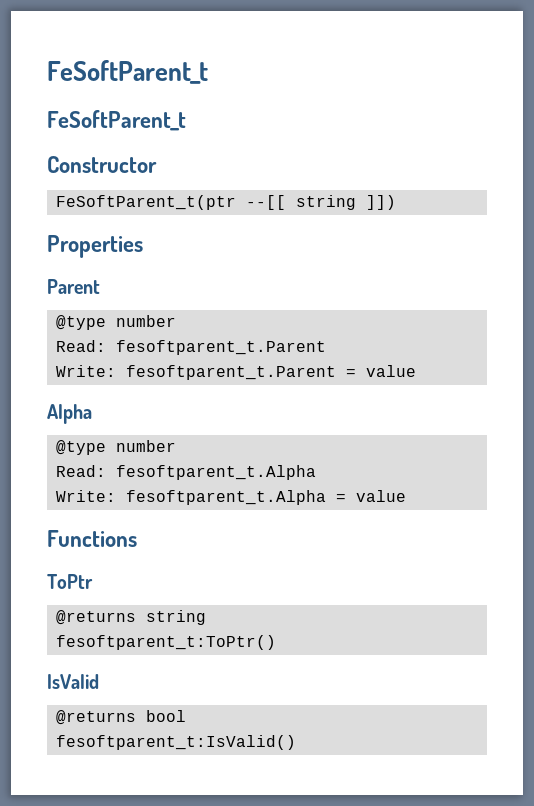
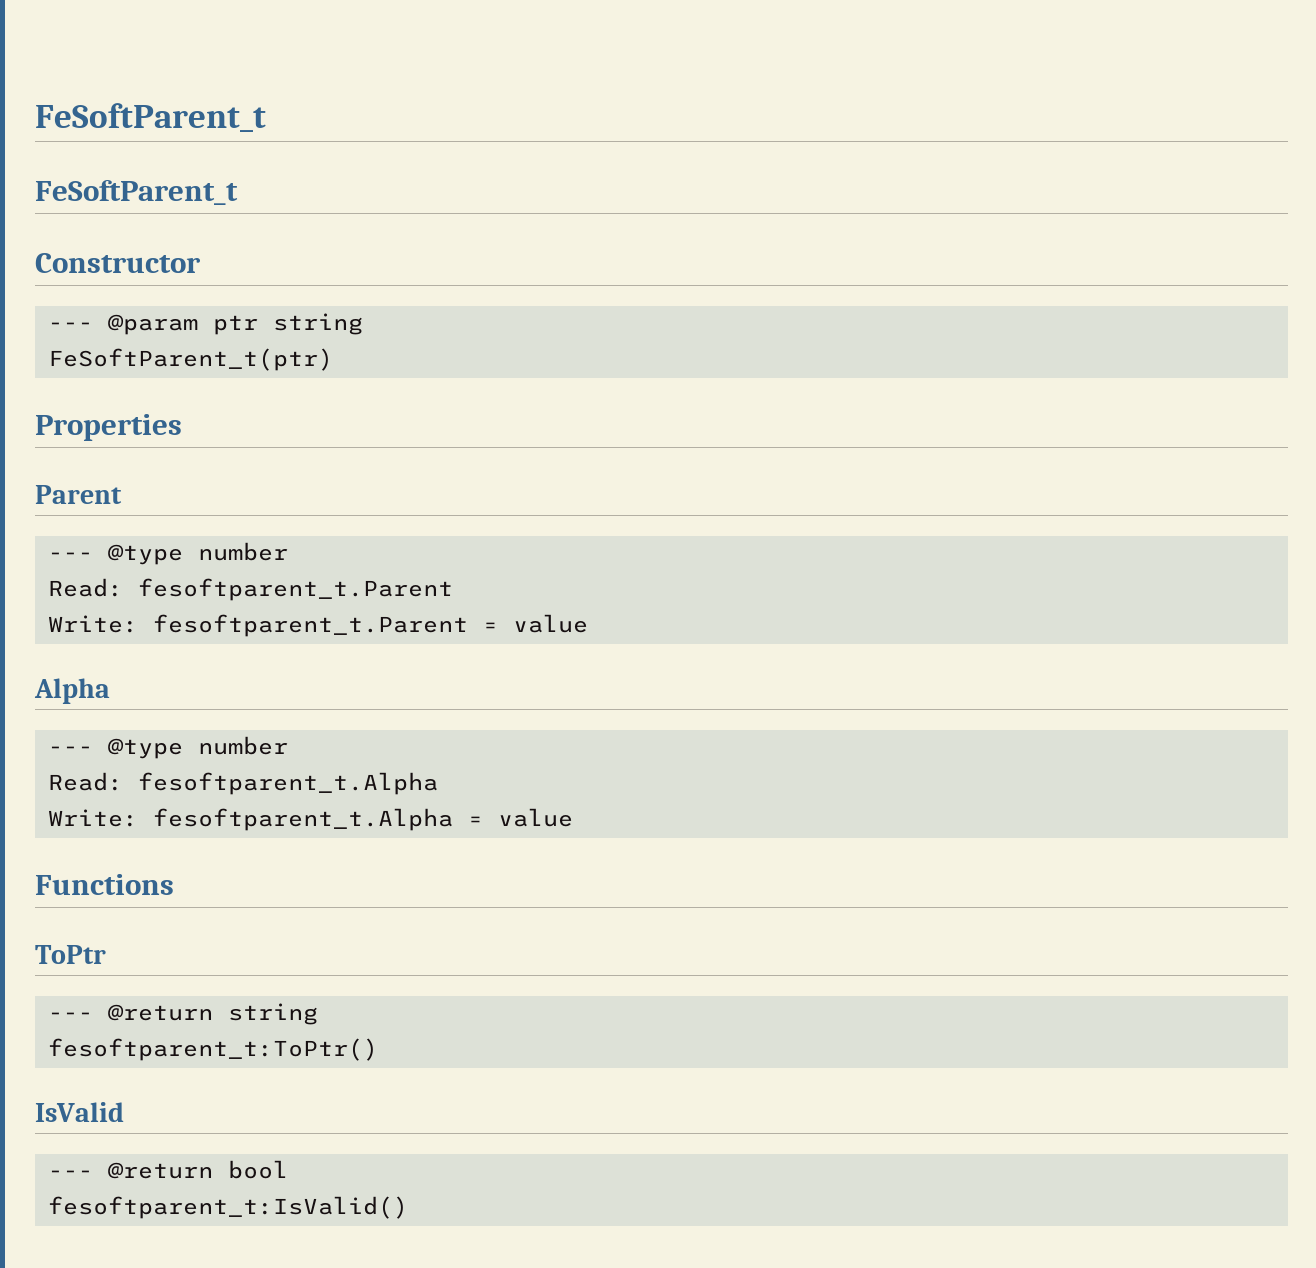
- FeSoftParent_t(ptr --[[ string ]])
+ --- @param ptr string
+ FeSoftParent_t(ptr)
  Parent
- @type number
+ --- @type number
  Alpha
- @type number
+ --- @type number
- @returns string
+ --- @return string
- @returns bool
+ --- @return bool

